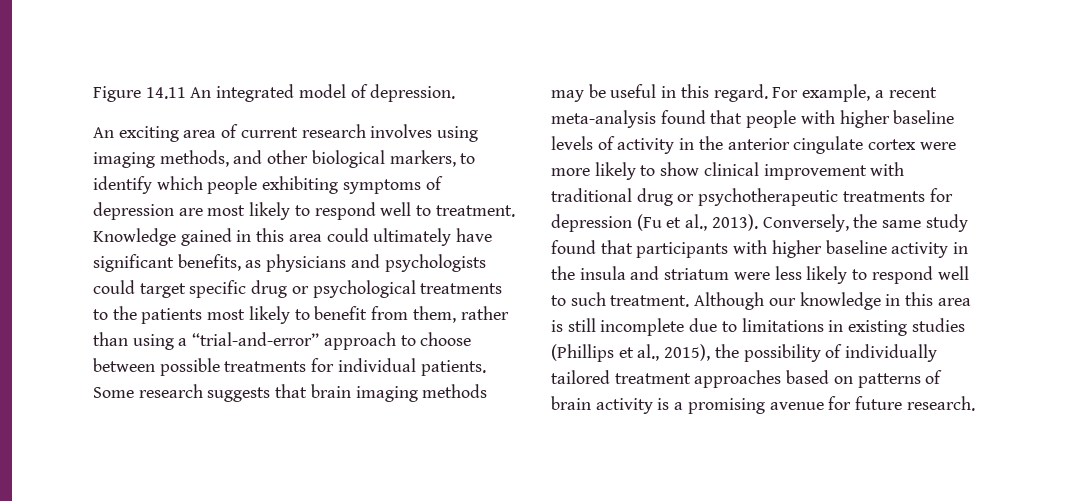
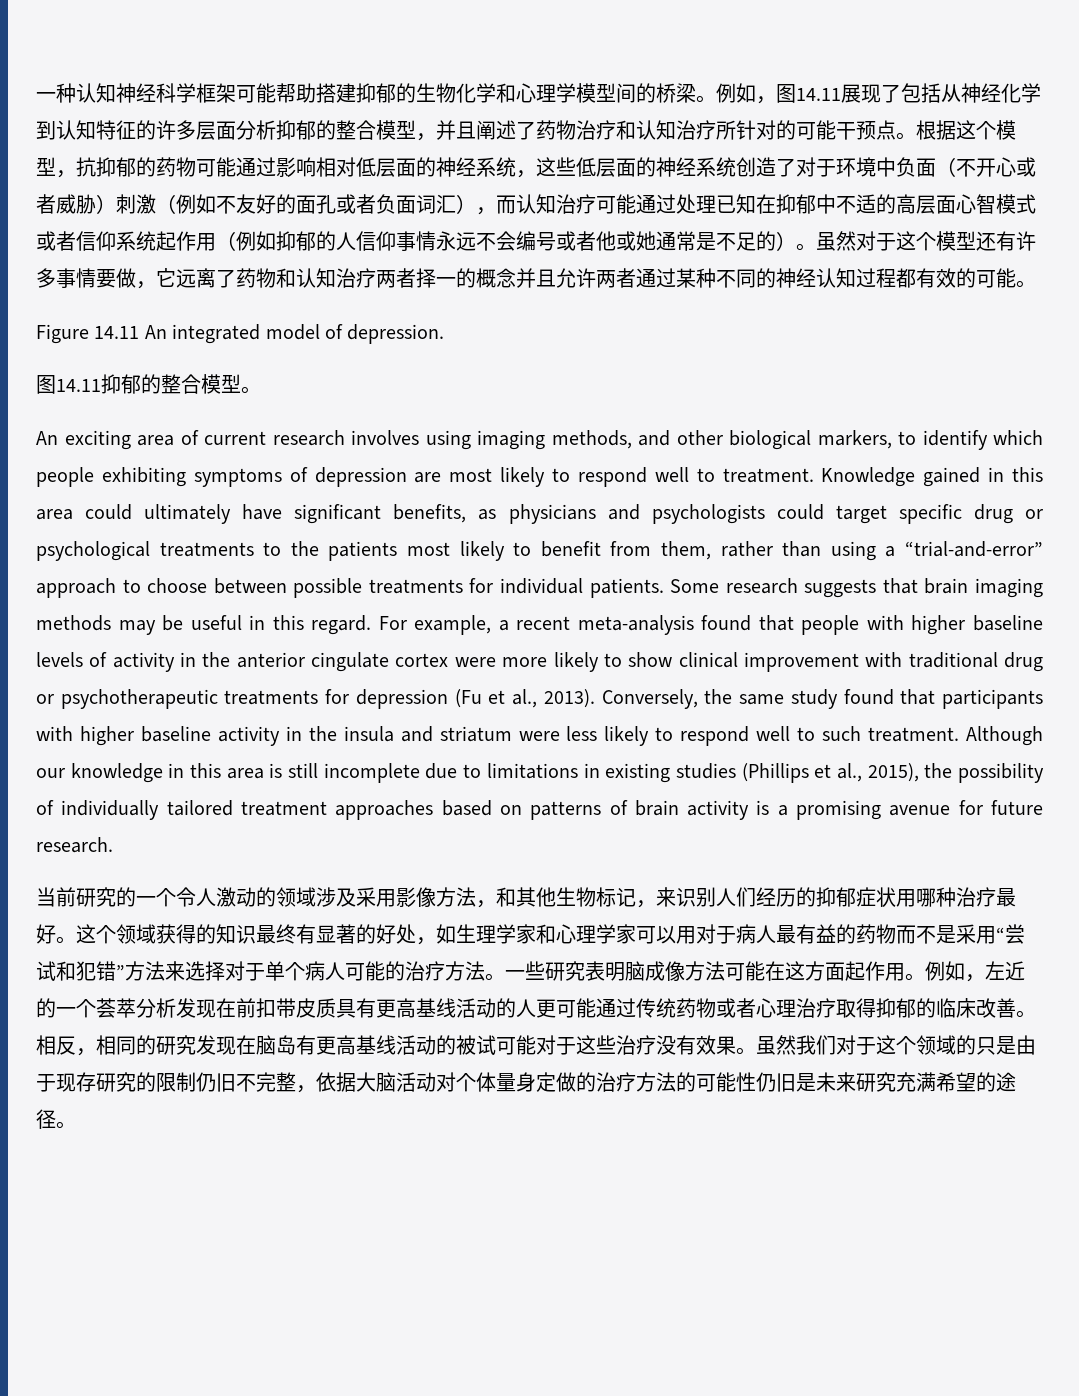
+ 一种认知神经科学框架可能帮助搭建抑郁的生物化学和心理学模型间的桥梁。例如，图14.11展现了包括从神经化学到认知特征的许多层面分析抑郁的整合模型，并且阐述了药物治疗和认知治疗所针对的可能干预点。根据这个模型，抗抑郁的药物可能通过影响相对低层面的神经系统，这些低层面的神经系统创造了对于环境中负面（不开心或者威胁）刺激（例如不友好的面孔或者负面词汇），而认知治疗可能通过处理已知在抑郁中不适的高层面心智模式或者信仰系统起作用（例如抑郁的人信仰事情永远不会编号或者他或她通常是不足的）。虽然对于这个模型还有许多事情要做，它远离了药物和认知治疗两者择一的概念并且允许两者通过某种不同的神经认知过程都有效的可能。
+ 图14.11抑郁的整合模型。
+ 当前研究的一个令人激动的领域涉及采用影像方法，和其他生物标记，来识别人们经历的抑郁症状用哪种治疗最好。这个领域获得的知识最终有显著的好处，如生理学家和心理学家可以用对于病人最有益的药物而不是采用“尝试和犯错”方法来选择对于单个病人可能的治疗方法。一些研究表明脑成像方法可能在这方面起作用。例如，左近的一个荟萃分析发现在前扣带皮质具有更高基线活动的人更可能通过传统药物或者心理治疗取得抑郁的临床改善。相反，相同的研究发现在脑岛有更高基线活动的被试可能对于这些治疗没有效果。虽然我们对于这个领域的只是由于现存研究的限制仍旧不完整，依据大脑活动对个体量身定做的治疗方法的可能性仍旧是未来研究充满希望的途径。

